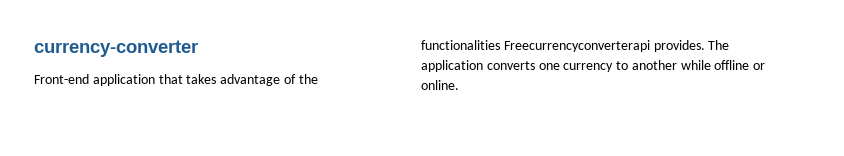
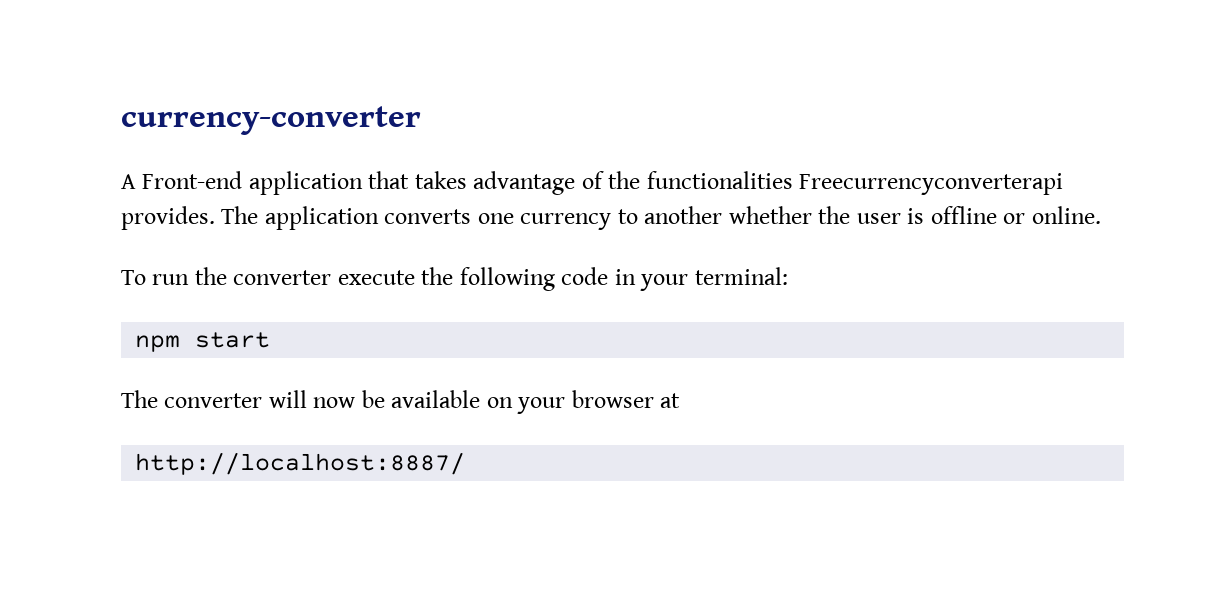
- Front-end application that takes advantage of the functionalities Freecurrencyconverterapi provides.
+ A Front-end application that takes advantage of the functionalities Freecurrencyconverterapi provides.
- The application converts one currency to another while offline or online.
+ The application converts one currency to another whether the user is offline or online.
+ To run the converter execute the following code in your terminal:
+ npm start
+ The converter will now be available on your browser at
+ http://localhost:8887/

